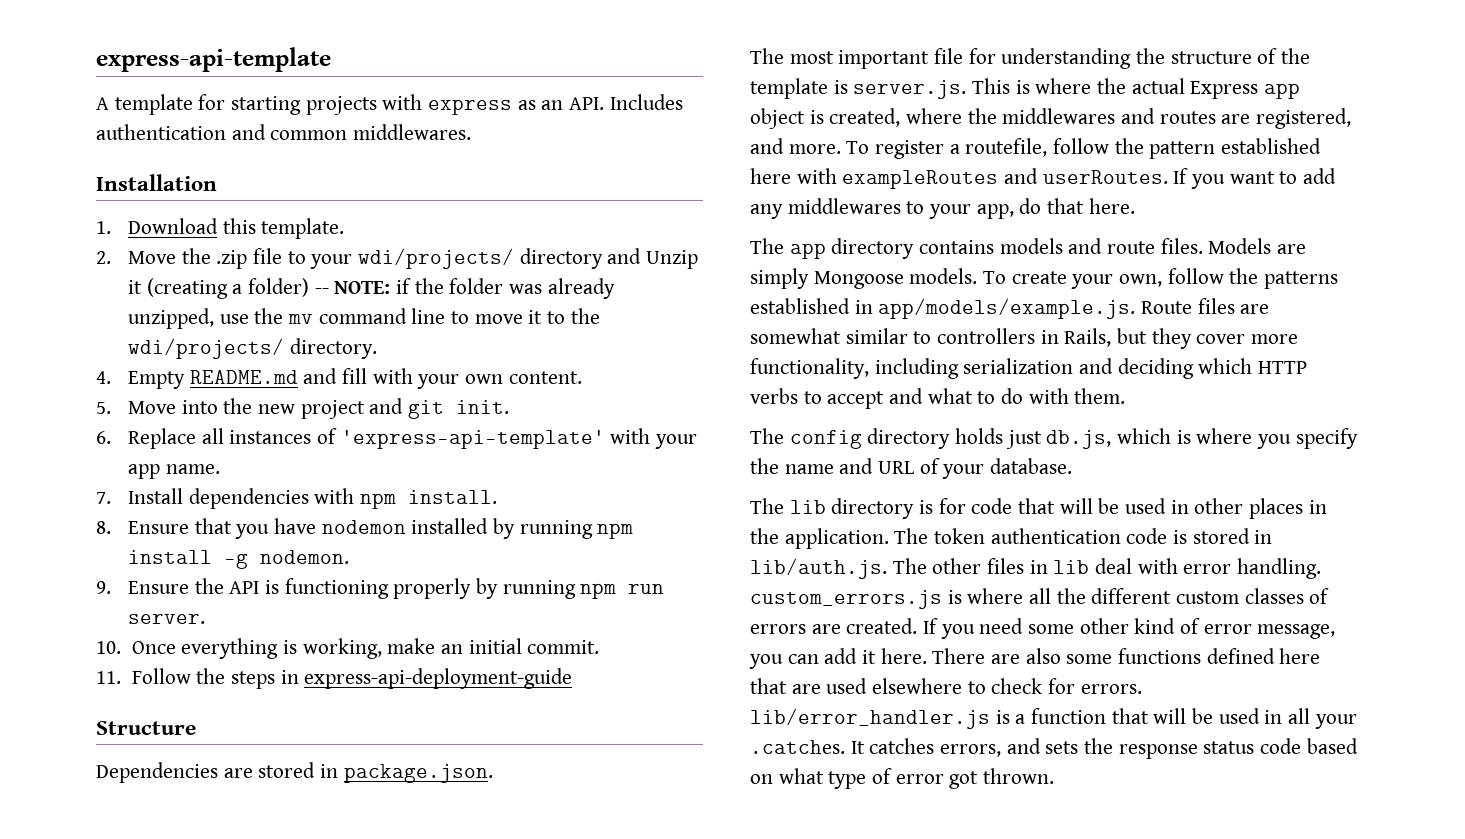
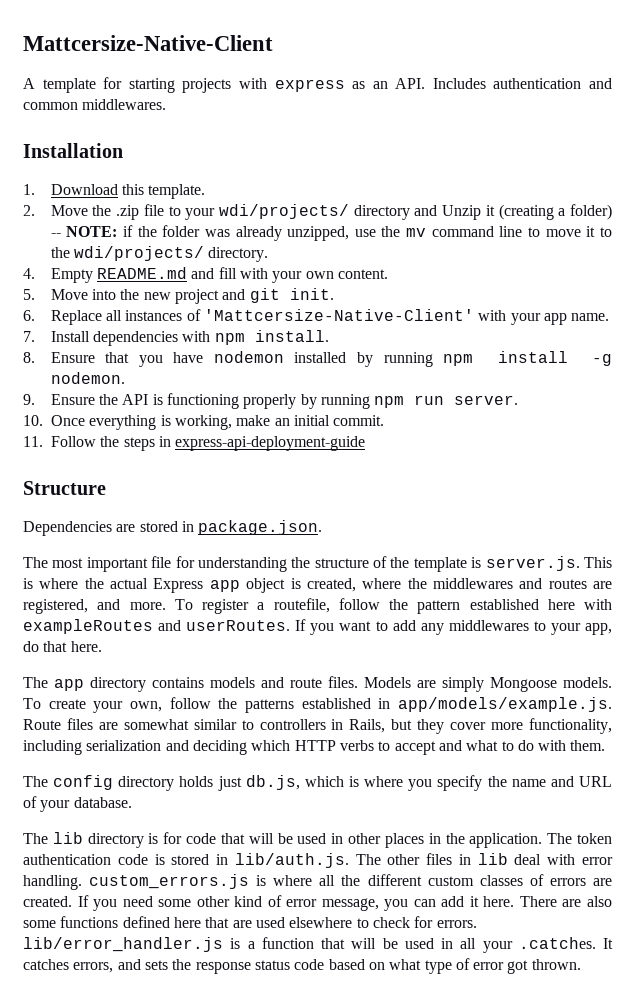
- express-api-template
+ Mattcersize-Native-Client
- 6. Replace all instances of 'express-api-template' with your app name.
+ 6. Replace all instances of 'Mattcersize-Native-Client' with your app name.

